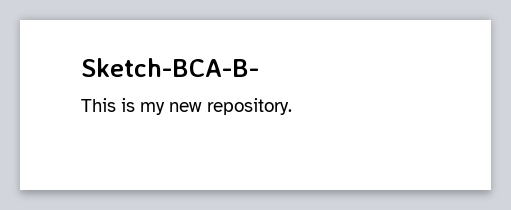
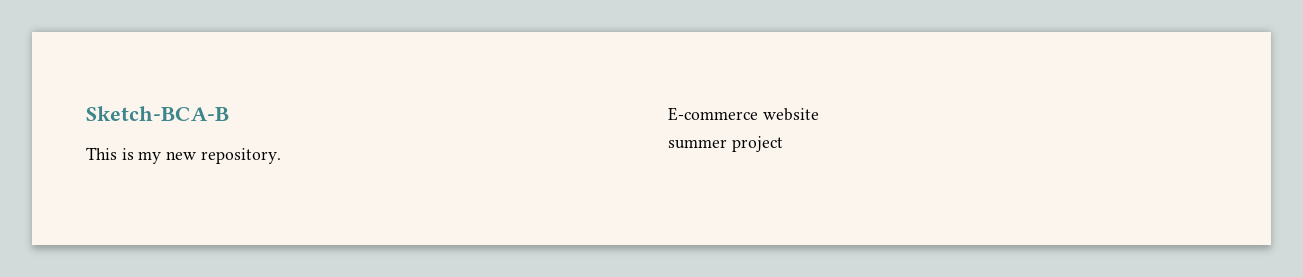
- Sketch-BCA-B-
+ Sketch-BCA-B
+ E-commerce website
+ summer project

